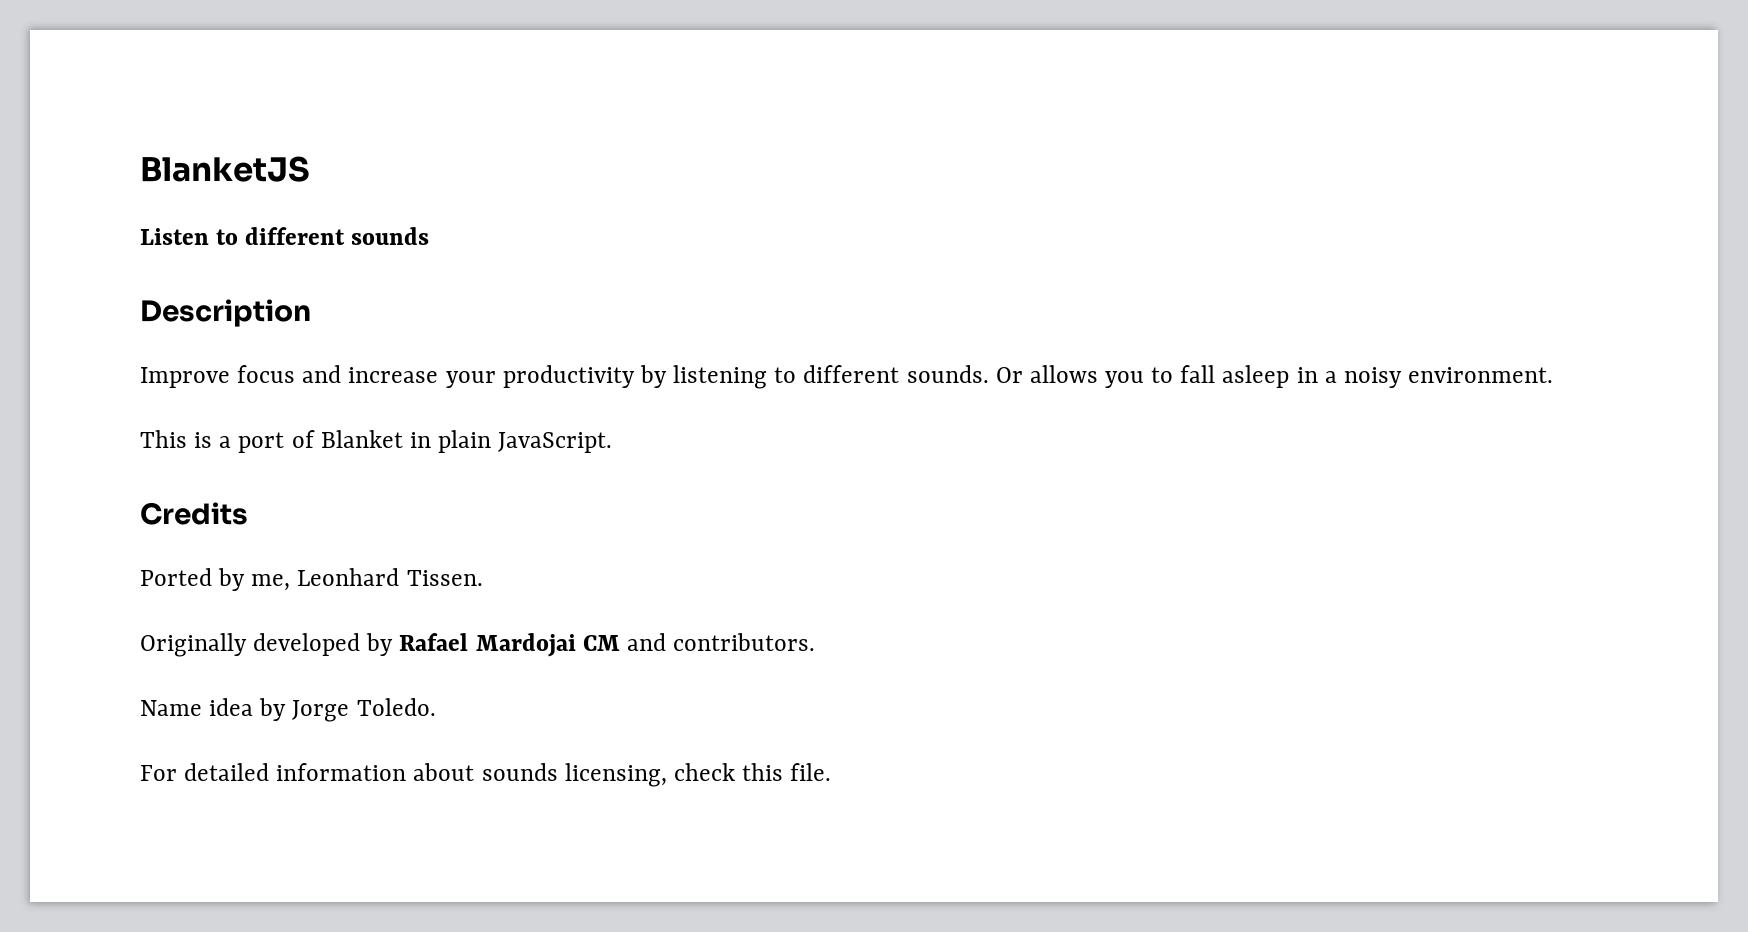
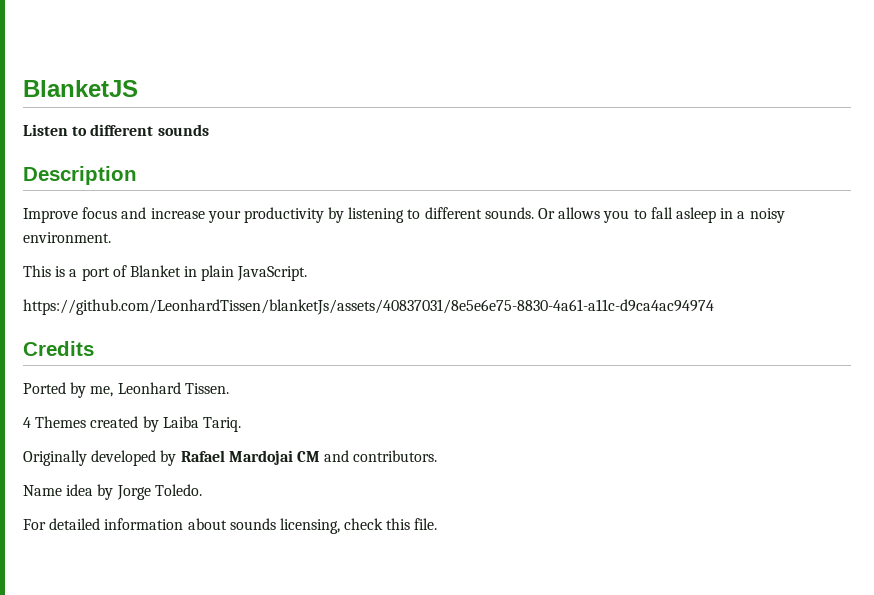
+ https://github.com/LeonhardTissen/blanketJs/assets/40837031/8e5e6e75-8830-4a61-a11c-d9ca4ac94974
+ 4 Themes created by Laiba Tariq.

